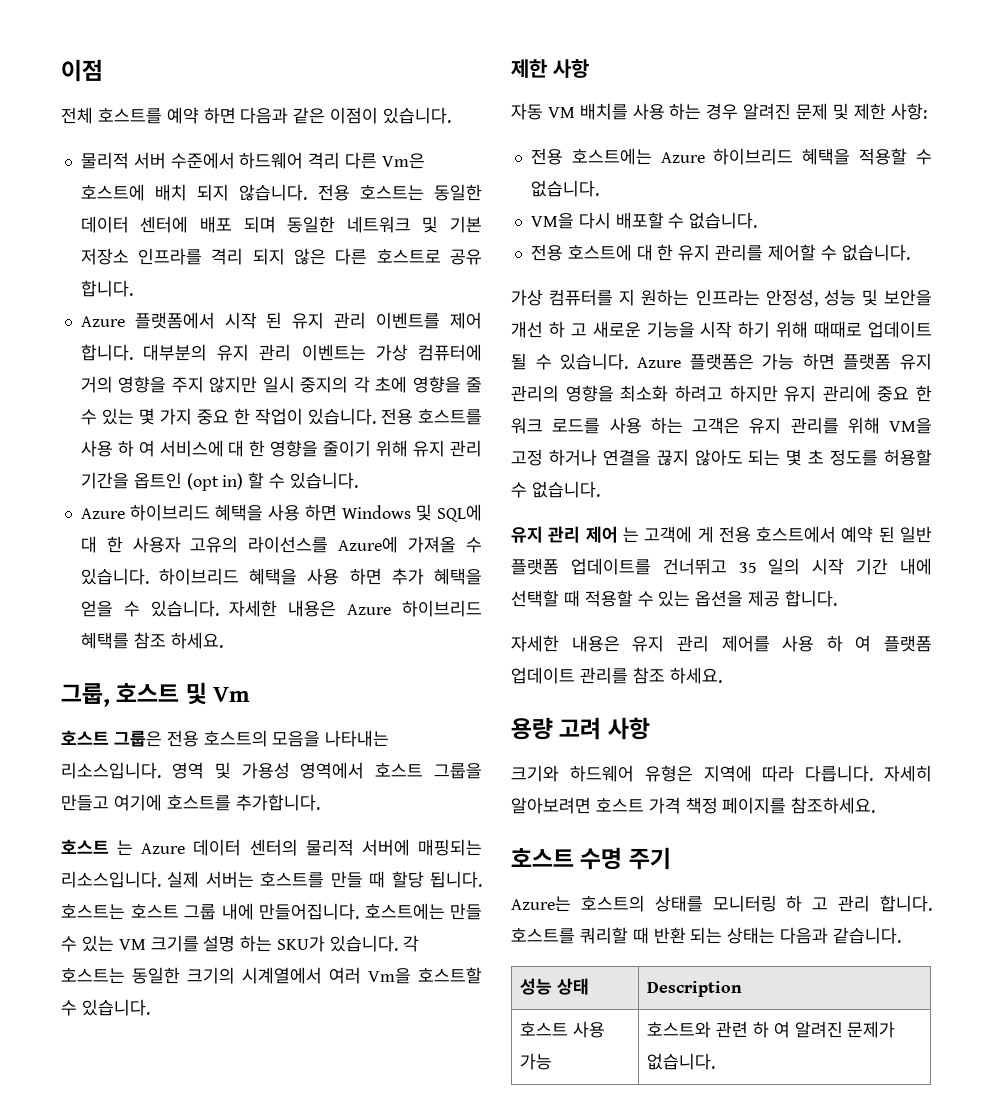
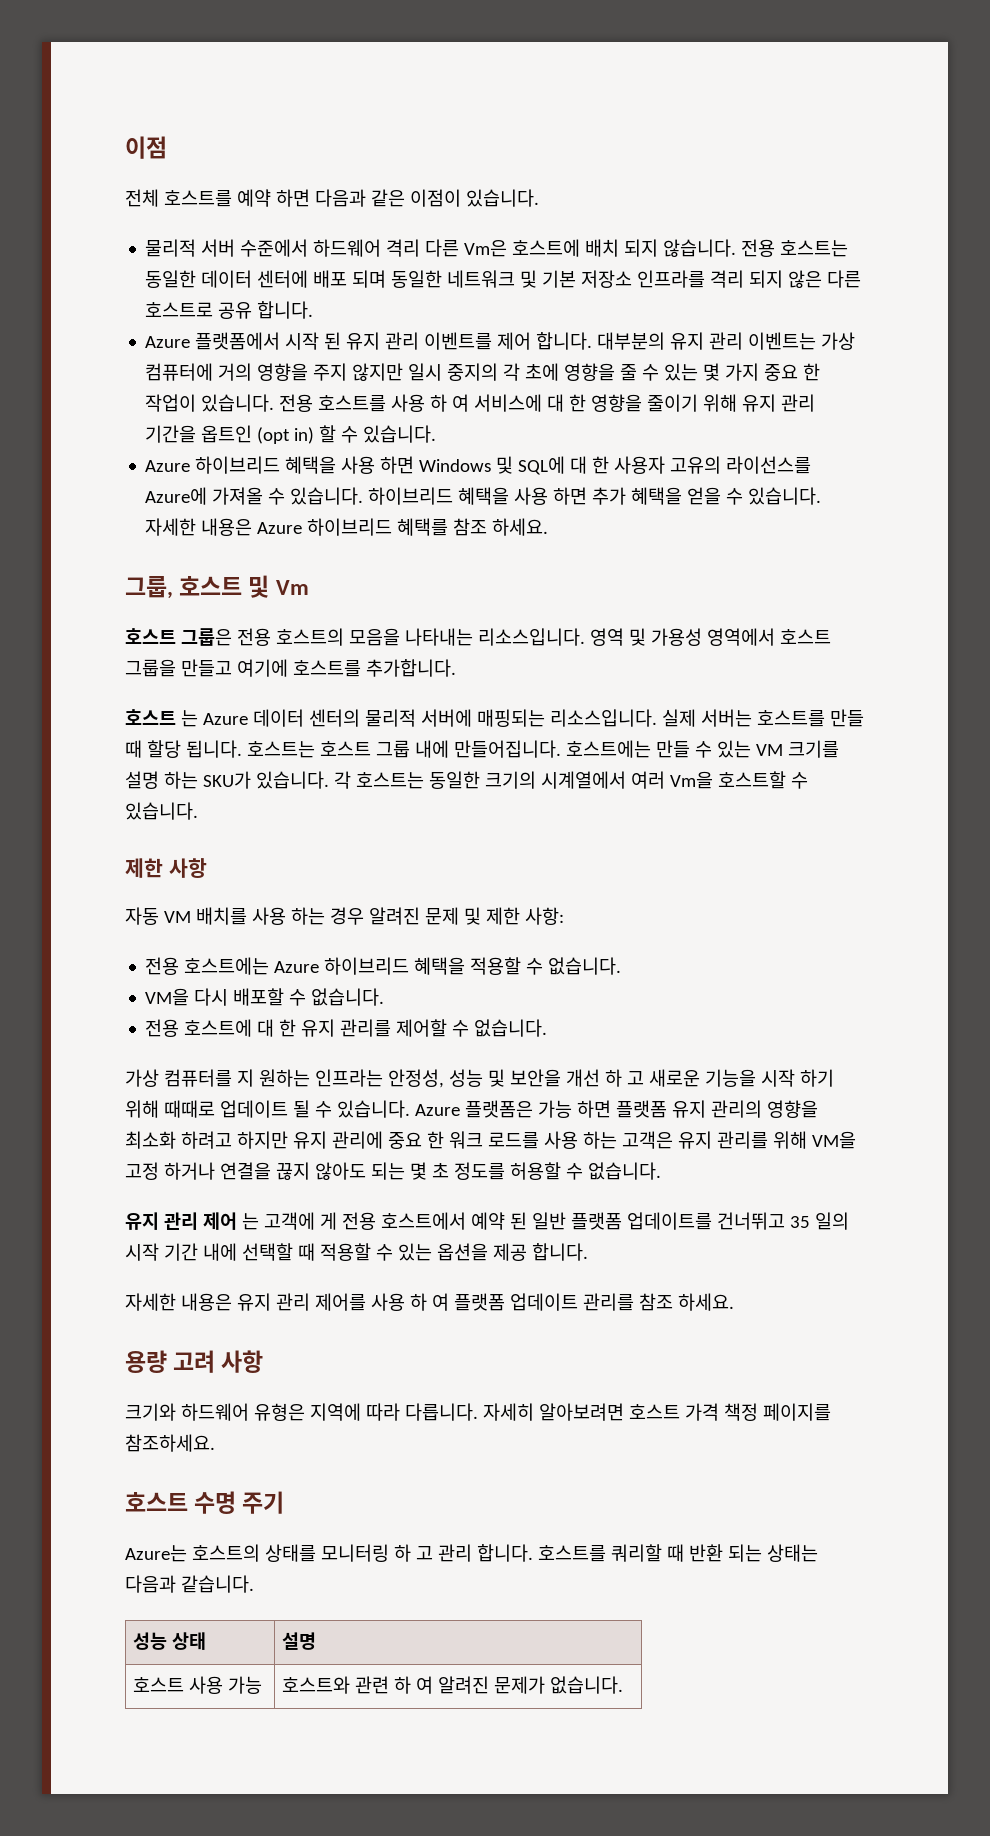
- 성능 상태 | Description
+ 성능 상태 | 설명

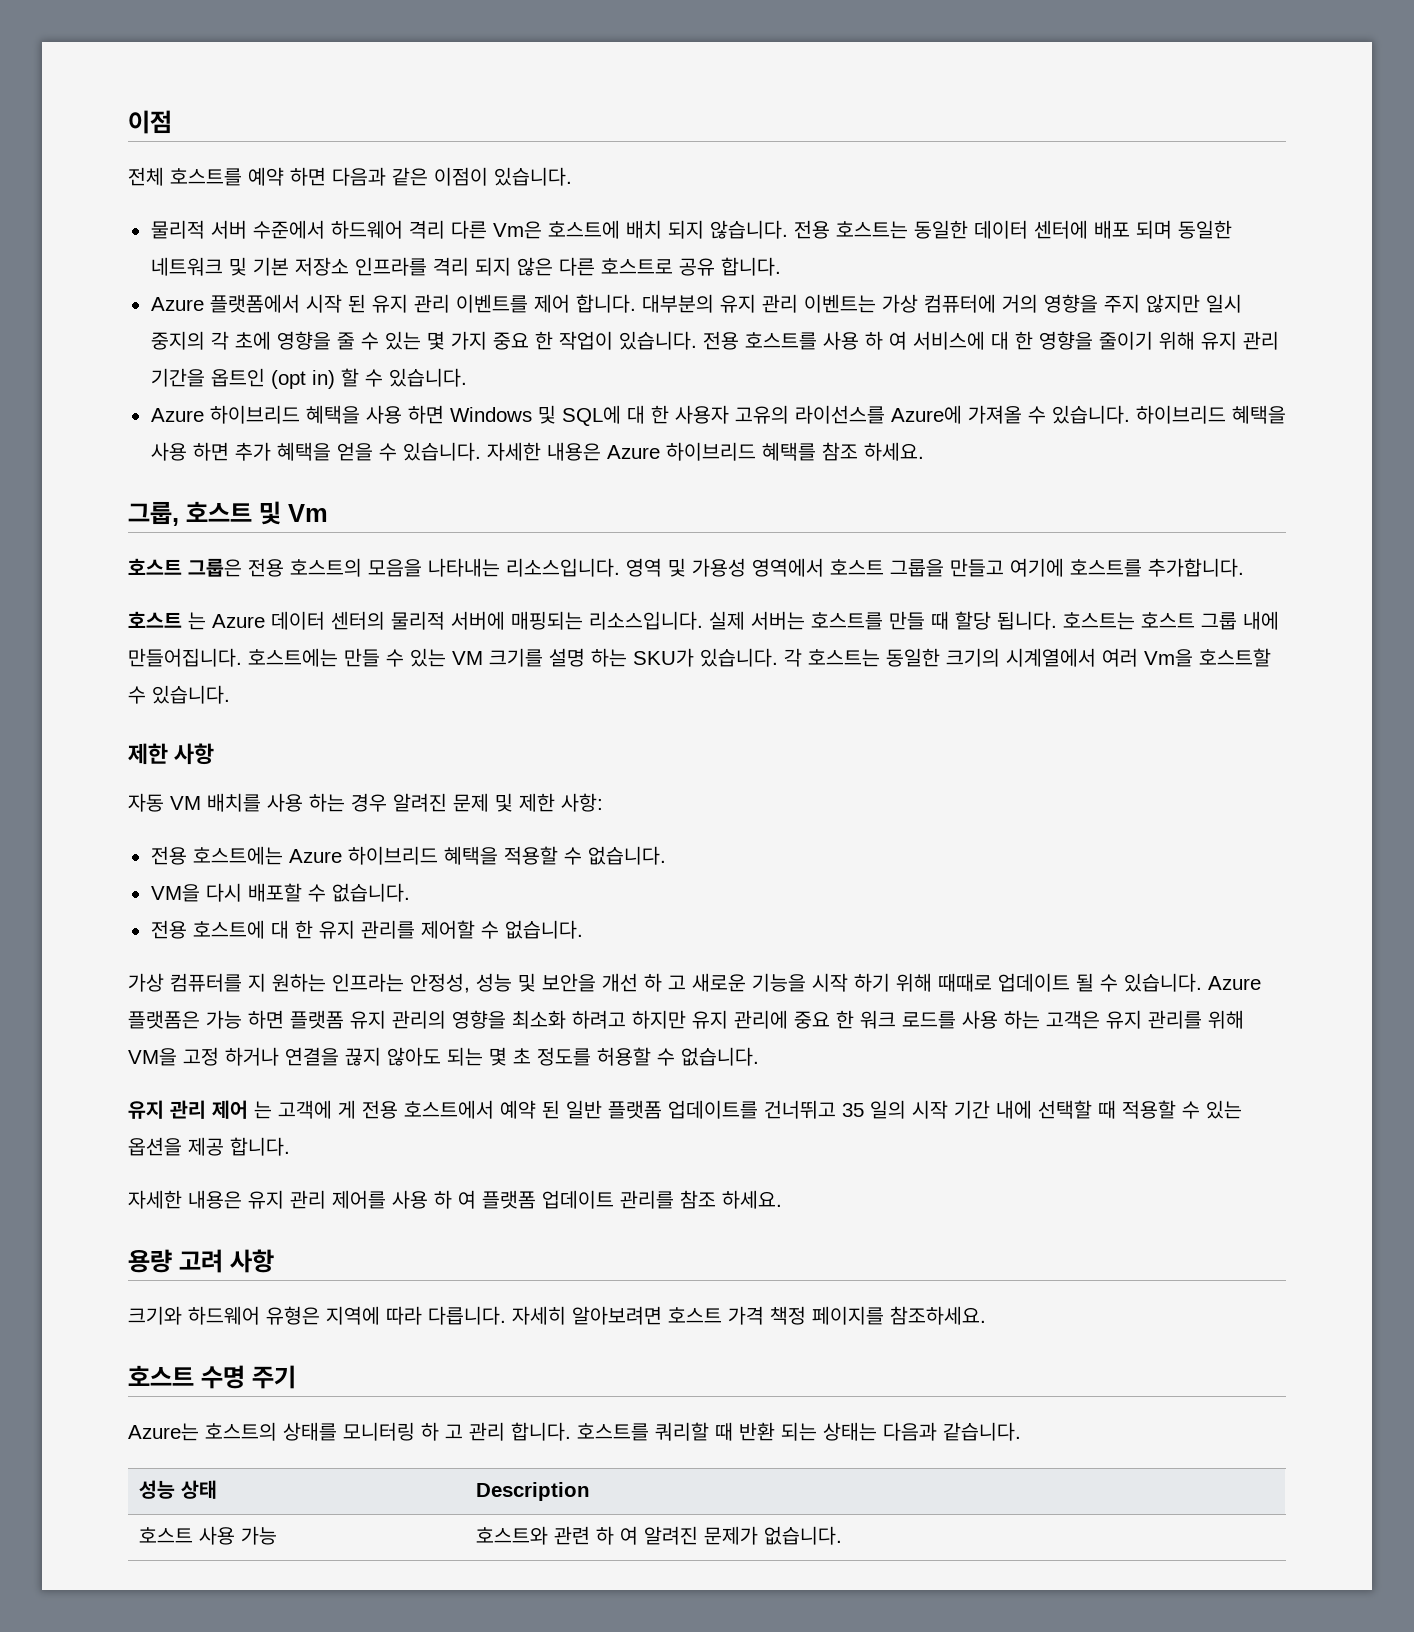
- 성능 상태 | 설명
+ 성능 상태 | Description

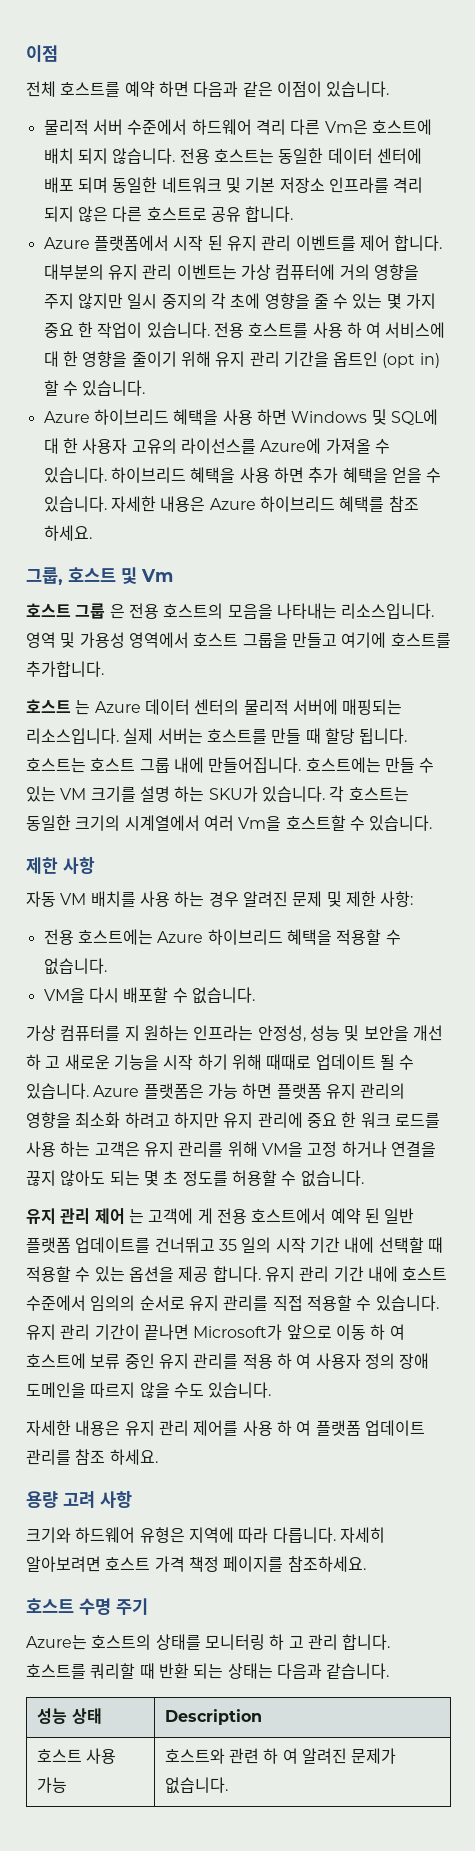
- 호스트 그룹은 전용 호스트의 모음을 나타내는 리소스입니다.
+ 호스트 그룹 은 전용 호스트의 모음을 나타내는 리소스입니다.
- 전용 호스트에 대 한 유지 관리를 제어할 수 없습니다.
+ 유지 관리 기간 내에 호스트 수준에서 임의의 순서로 유지 관리를 직접 적용할 수 있습니다. 유지 관리 기간이 끝나면 Microsoft가 앞으로 이동 하 여 호스트에 보류 중인 유지 관리를 적용 하 여 사용자 정의 장애 도메인을 따르지 않을 수도 있습니다.

